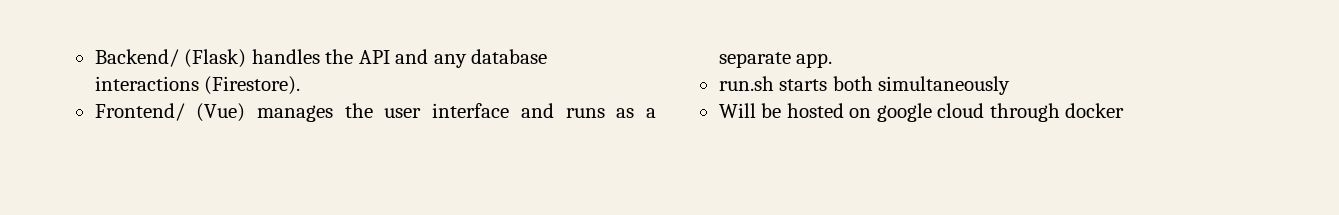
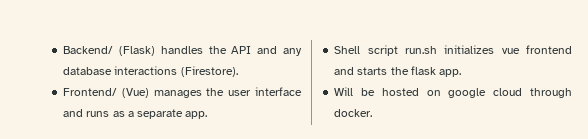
- run.sh starts both simultaneously
+ Shell script run.sh initializes vue frontend and starts the flask app.
- Will be hosted on google cloud through docker
+ Will be hosted on google cloud through docker.

